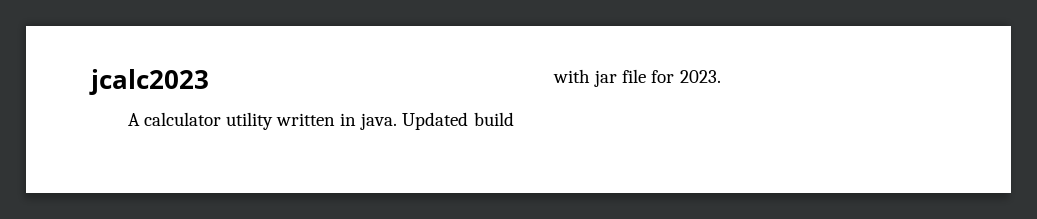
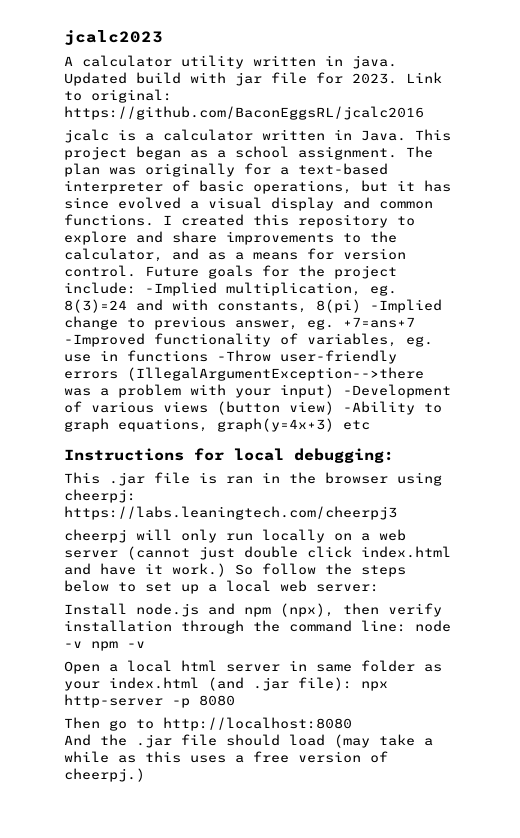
+ Link to original: https://github.com/BaconEggsRL/jcalc2016
+ jcalc is a calculator written in Java. This project began as a school assignment. The plan was originally for a text-based interpreter of basic operations, but it has since evolved a visual display and common functions. I created this repository to explore and share improvements to the calculator, and as a means for version control. Future goals for the project include: -Implied multiplication, eg. 8(3)=24 and with constants, 8(pi) -Implied change to previous answer, eg. +7=ans+7 -Improved functionality of variables, eg. use in functions -Throw user-friendly errors (IllegalArgumentException-->there was a problem with your input) -Development of various views (button view) -Ability to graph equations, graph(y=4x+3) etc
+ Instructions for local debugging:
+ This .jar file is ran in the browser using cheerpj: https://labs.leaningtech.com/cheerpj3
+ cheerpj will only run locally on a web server (cannot just double click index.html and have it work.) So follow the steps below to set up a local web server:
+ Install node.js and npm (npx), then verify installation through the command line: node -v npm -v
+ Open a local html server in same folder as your index.html (and .jar file): npx http-server -p 8080
+ Then go to http://localhost:8080
+ And the .jar file should load (may take a while as this uses a free version of cheerpj.)

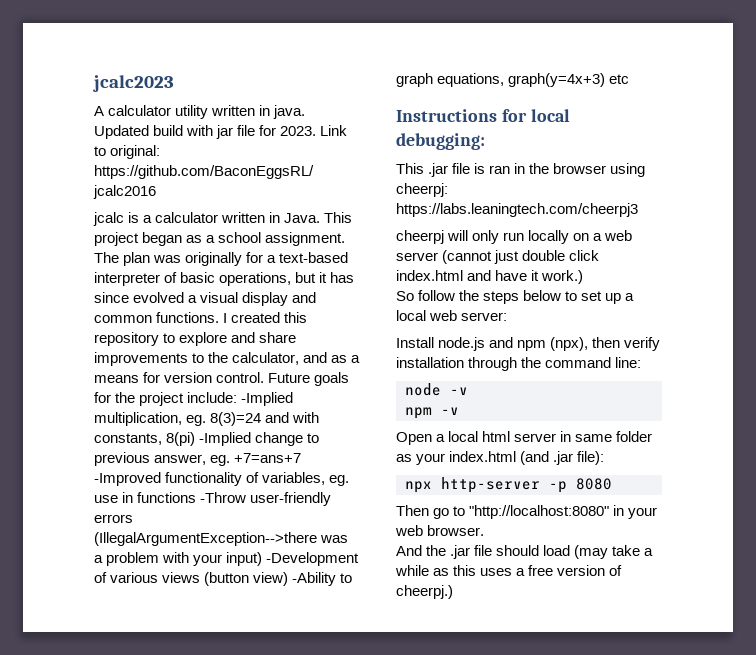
- cheerpj will only run locally on a web server (cannot just double click index.html and have it work.) So follow the steps below to set up a local web server:
+ cheerpj will only run locally on a web server (cannot just double click index.html and have it work.)
+ So follow the steps below to set up a local web server:
- Install node.js and npm (npx), then verify installation through the command line: node -v npm -v
+ Install node.js and npm (npx), then verify installation through the command line:
+ node -v
+ npm -v
- Open a local html server in same folder as your index.html (and .jar file): npx http-server -p 8080
+ Open a local html server in same folder as your index.html (and .jar file):
+ npx http-server -p 8080
- Then go to http://localhost:8080
+ Then go to "http://localhost:8080" in your web browser.

